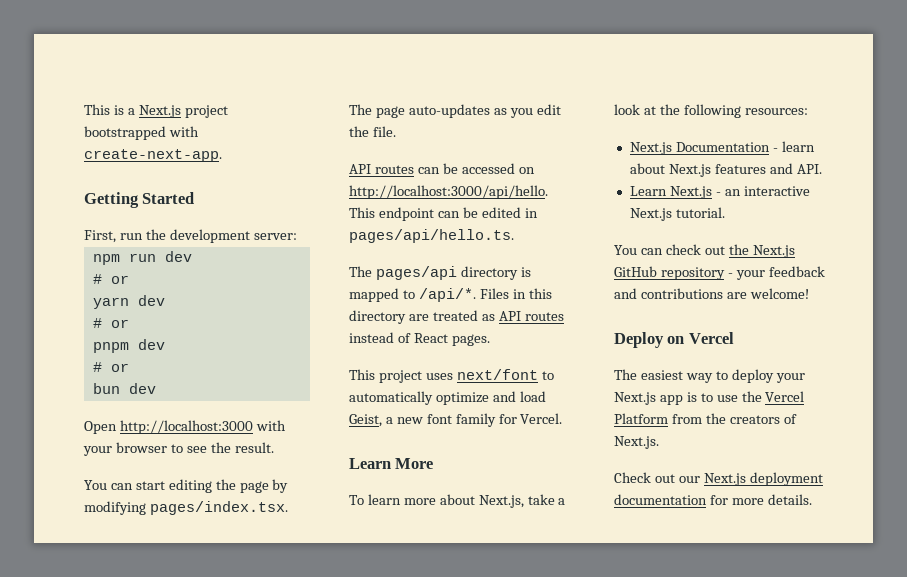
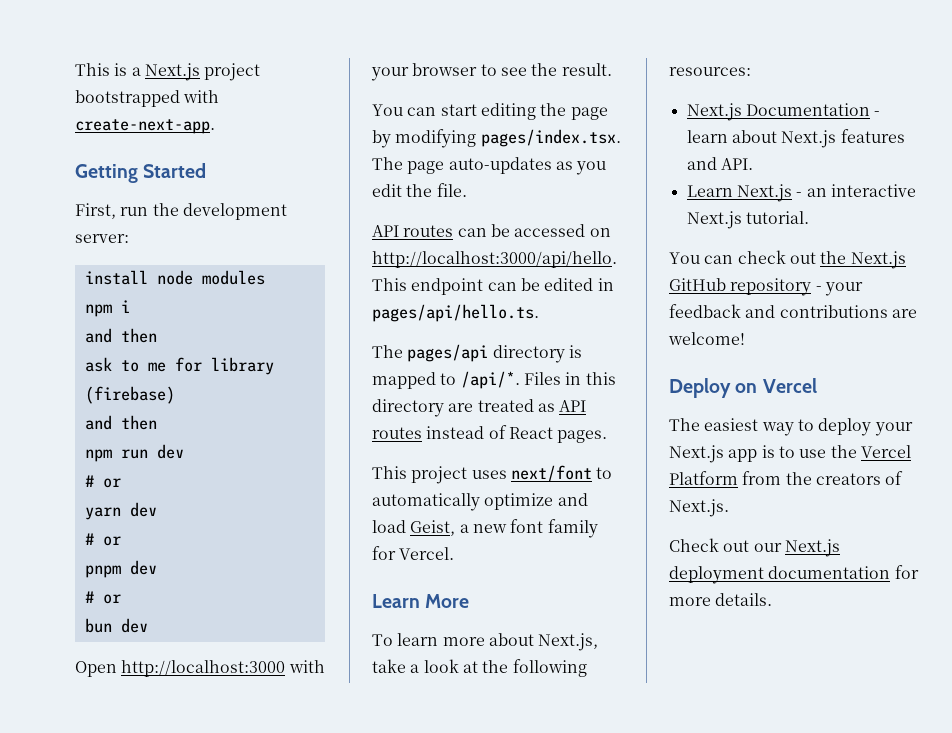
+ install node modules
+ npm i
+ and then
+ ask to me for library (firebase)
+ and then

